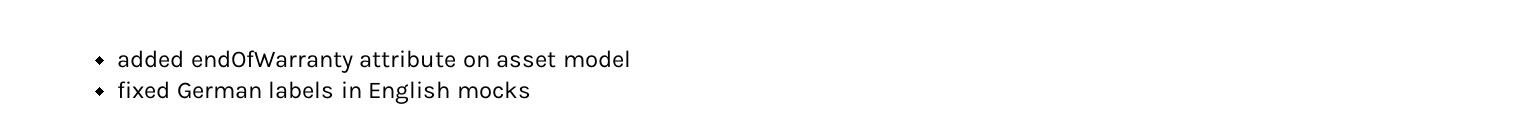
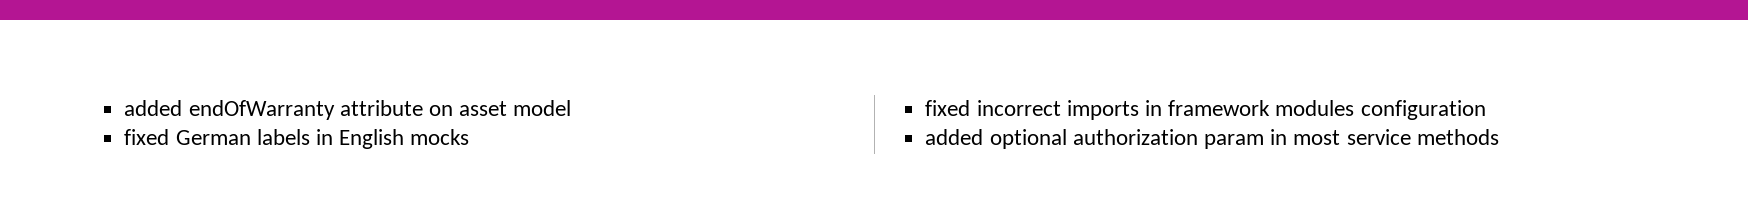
+ fixed incorrect imports in framework modules configuration
+ added optional authorization param in most service methods

